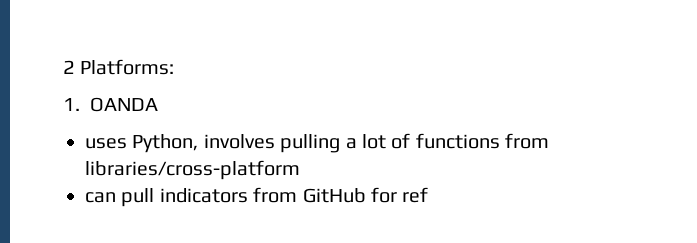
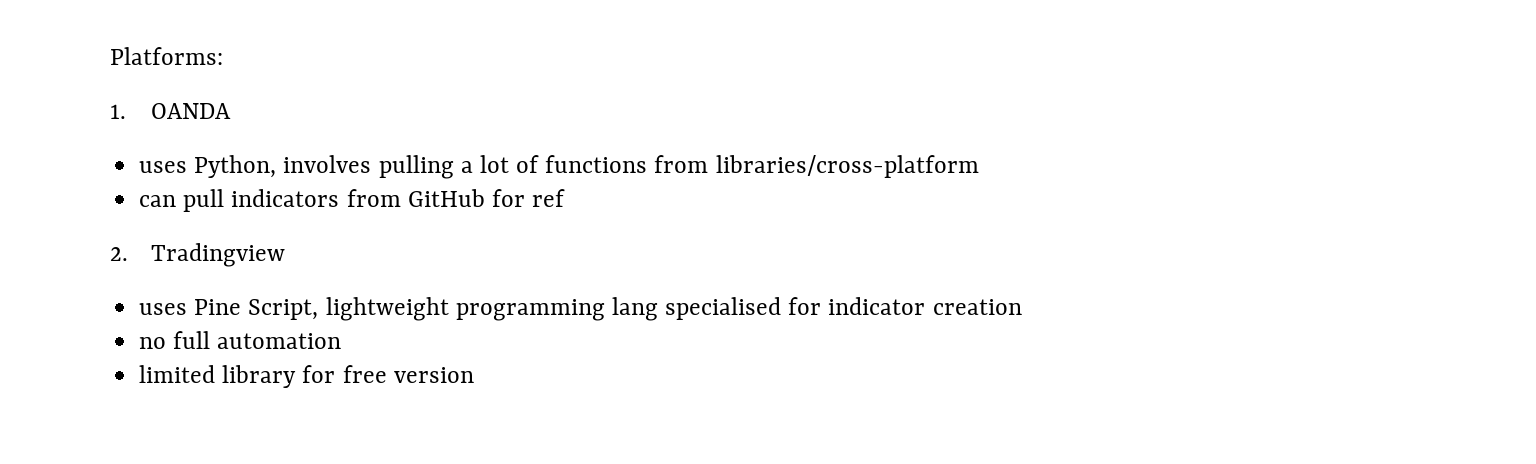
- 2 Platforms:
+ Platforms:
+ 2. Tradingview
+ uses Pine Script, lightweight programming lang specialised for indicator creation
+ no full automation
+ limited library for free version

